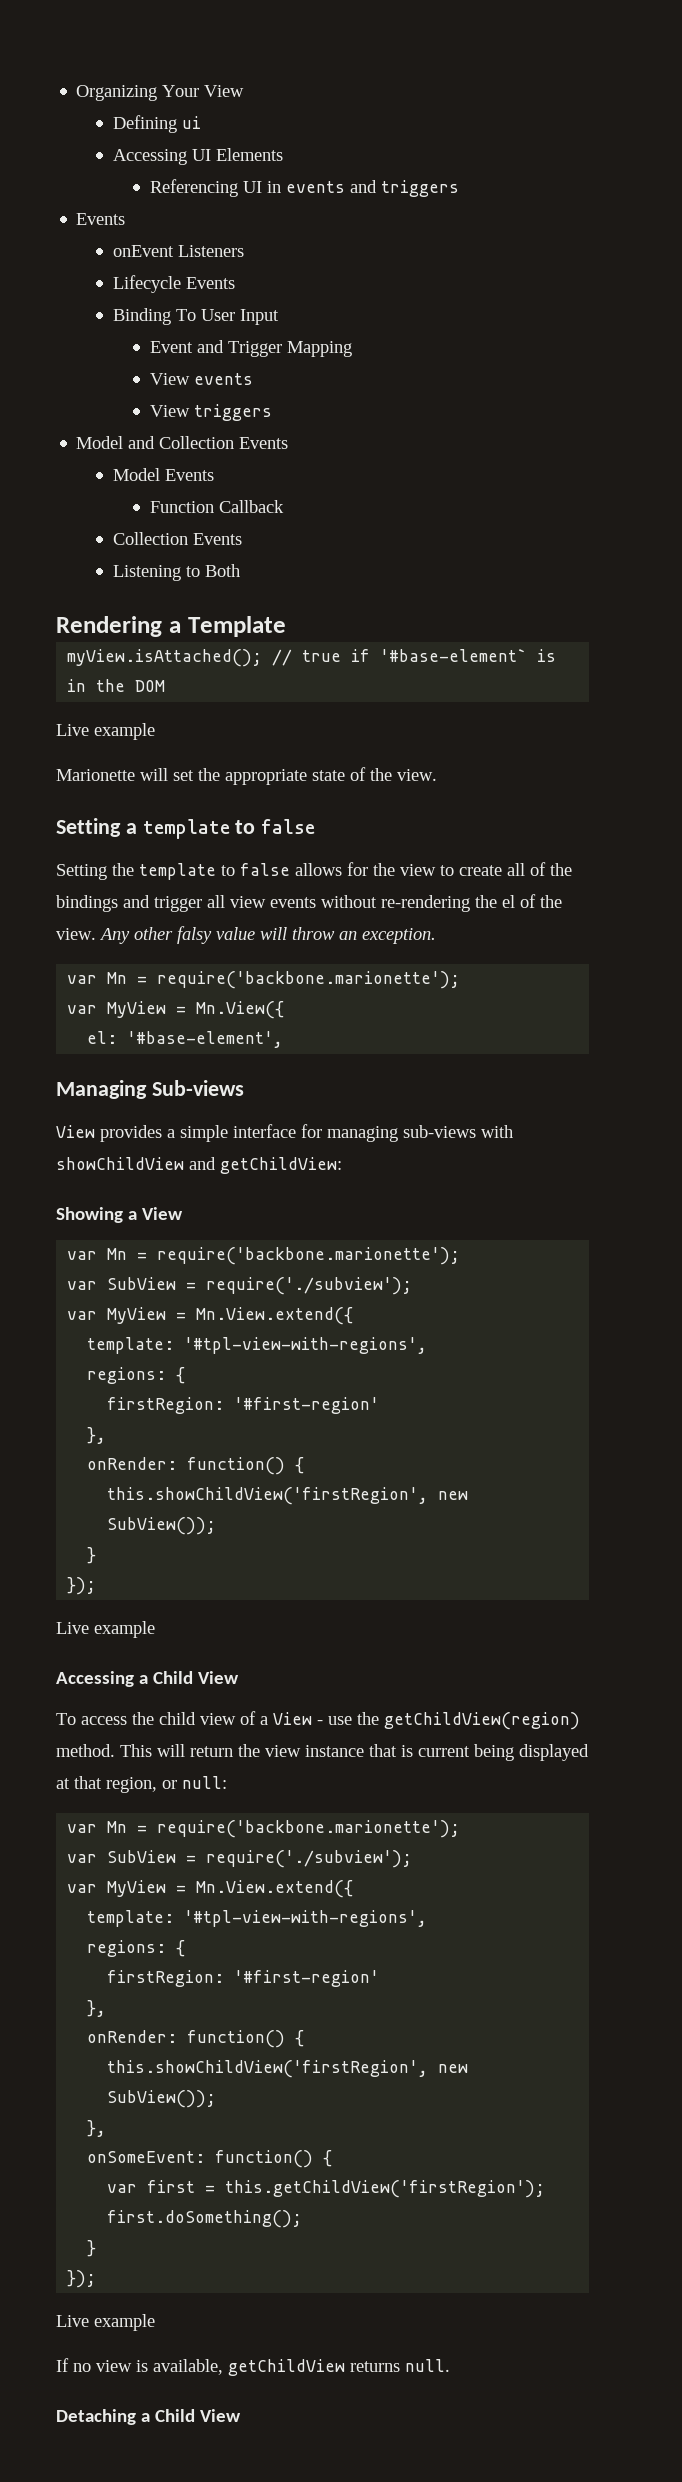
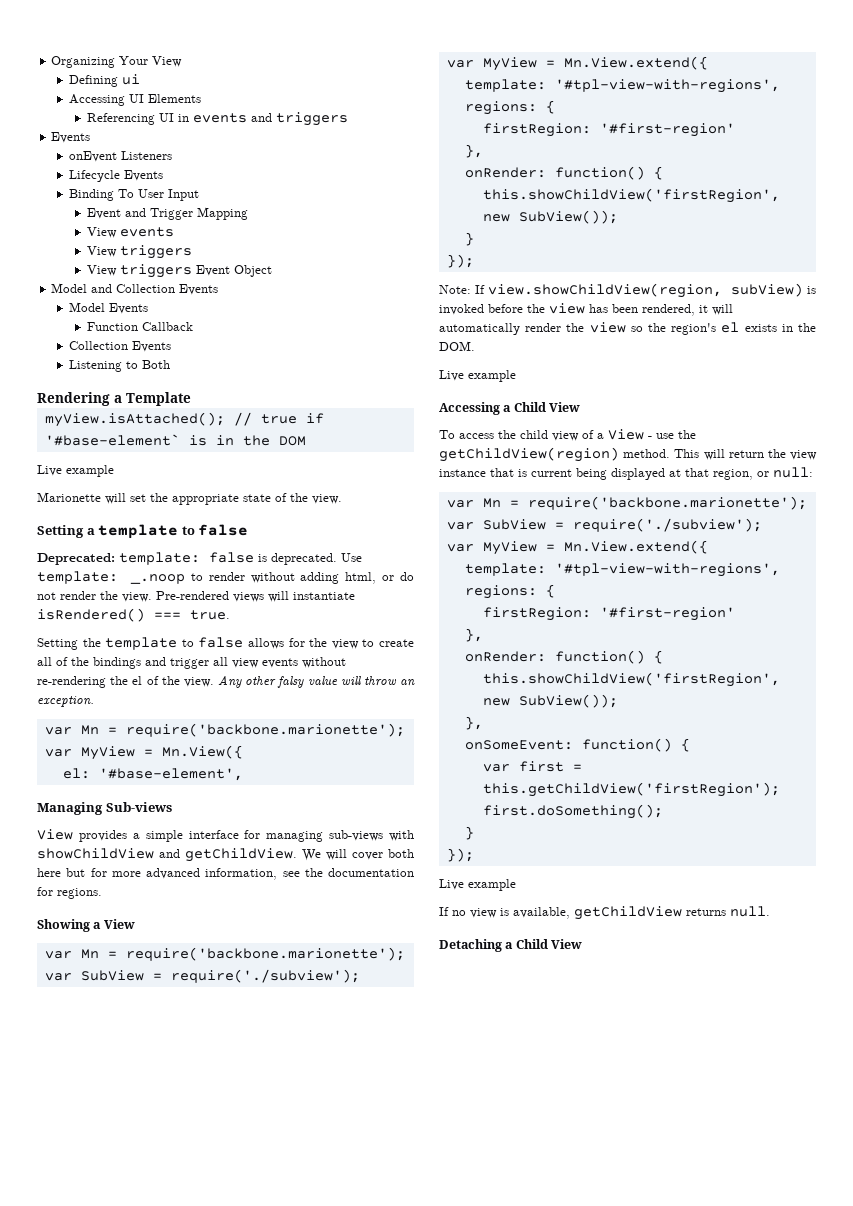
+ View triggers Event Object
+ Deprecated: template: false is deprecated. Use template: _.noop to render without adding html, or do not render the view. Pre-rendered views will instantiate isRendered() === true.
- View provides a simple interface for managing sub-views with showChildView and getChildView:
+ View provides a simple interface for managing sub-views with showChildView and getChildView. We will cover both here but for more advanced information, see the documentation for regions.
+ Note: If view.showChildView(region, subView) is invoked before the view has been rendered, it will automatically render the view so the region's el exists in the DOM.

